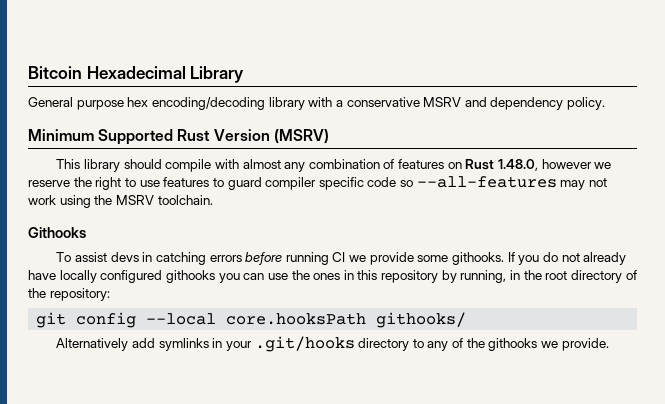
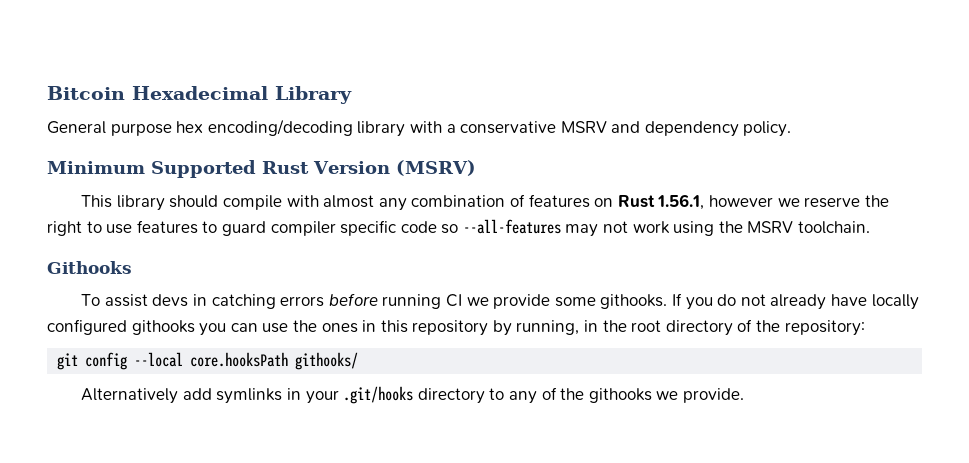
- This library should compile with almost any combination of features on Rust 1.48.0, however we reserve the right to use features to guard compiler specific code so --all-features may not work using the MSRV toolchain.
+ This library should compile with almost any combination of features on Rust 1.56.1, however we reserve the right to use features to guard compiler specific code so --all-features may not work using the MSRV toolchain.

